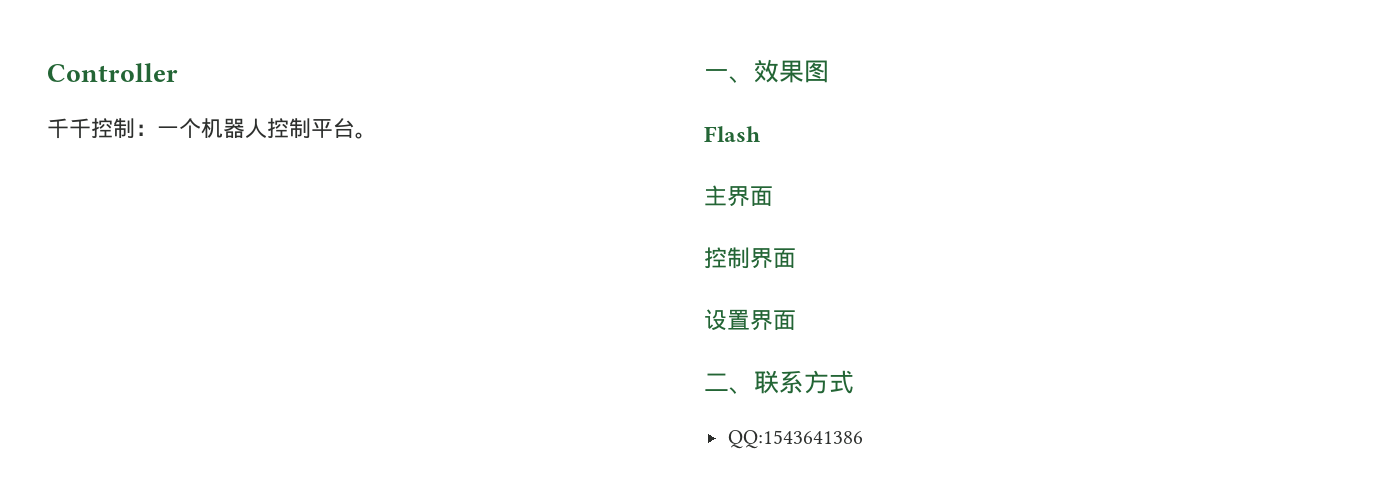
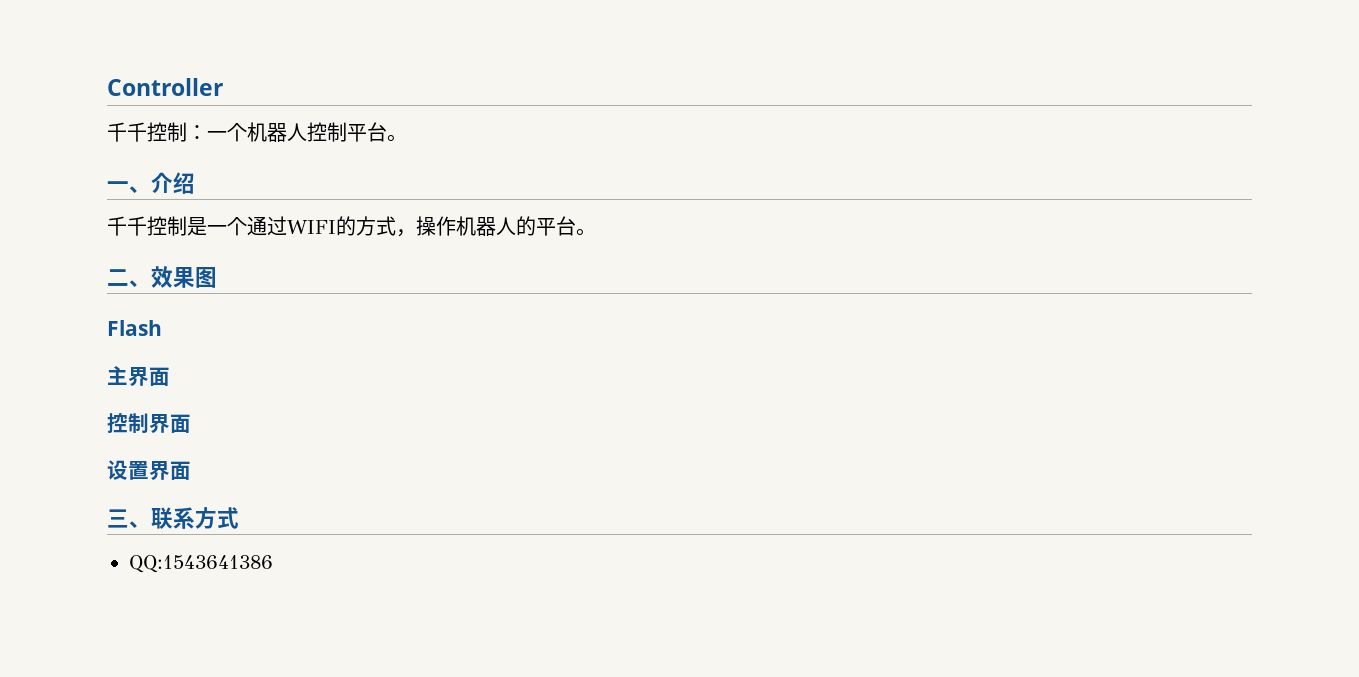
- 一、效果图
+ 一、介绍
+ 千千控制是一个通过WIFI的方式，操作机器人的平台。
+ 二、效果图
- 二、联系方式
+ 三、联系方式

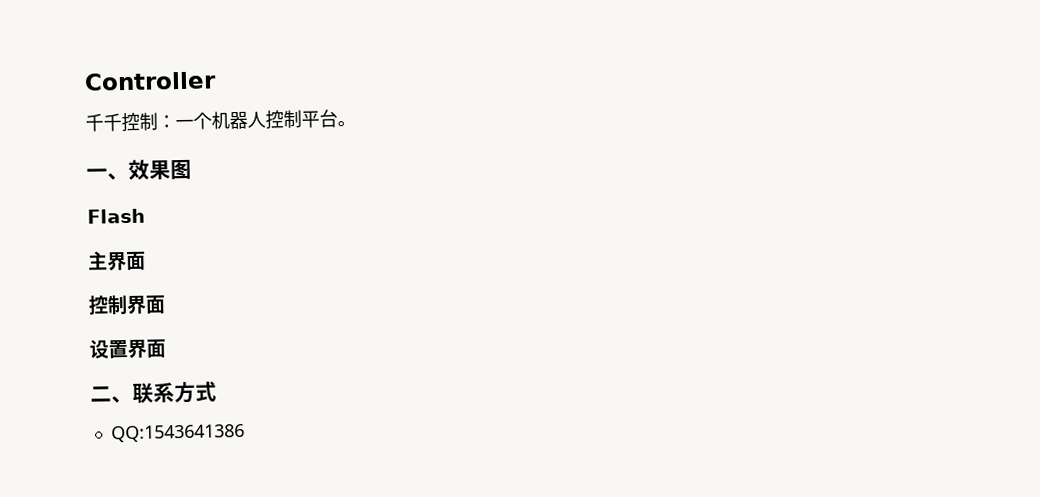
- 一、介绍
- 千千控制是一个通过WIFI的方式，操作机器人的平台。
- 二、效果图
+ 一、效果图
- 三、联系方式
+ 二、联系方式

